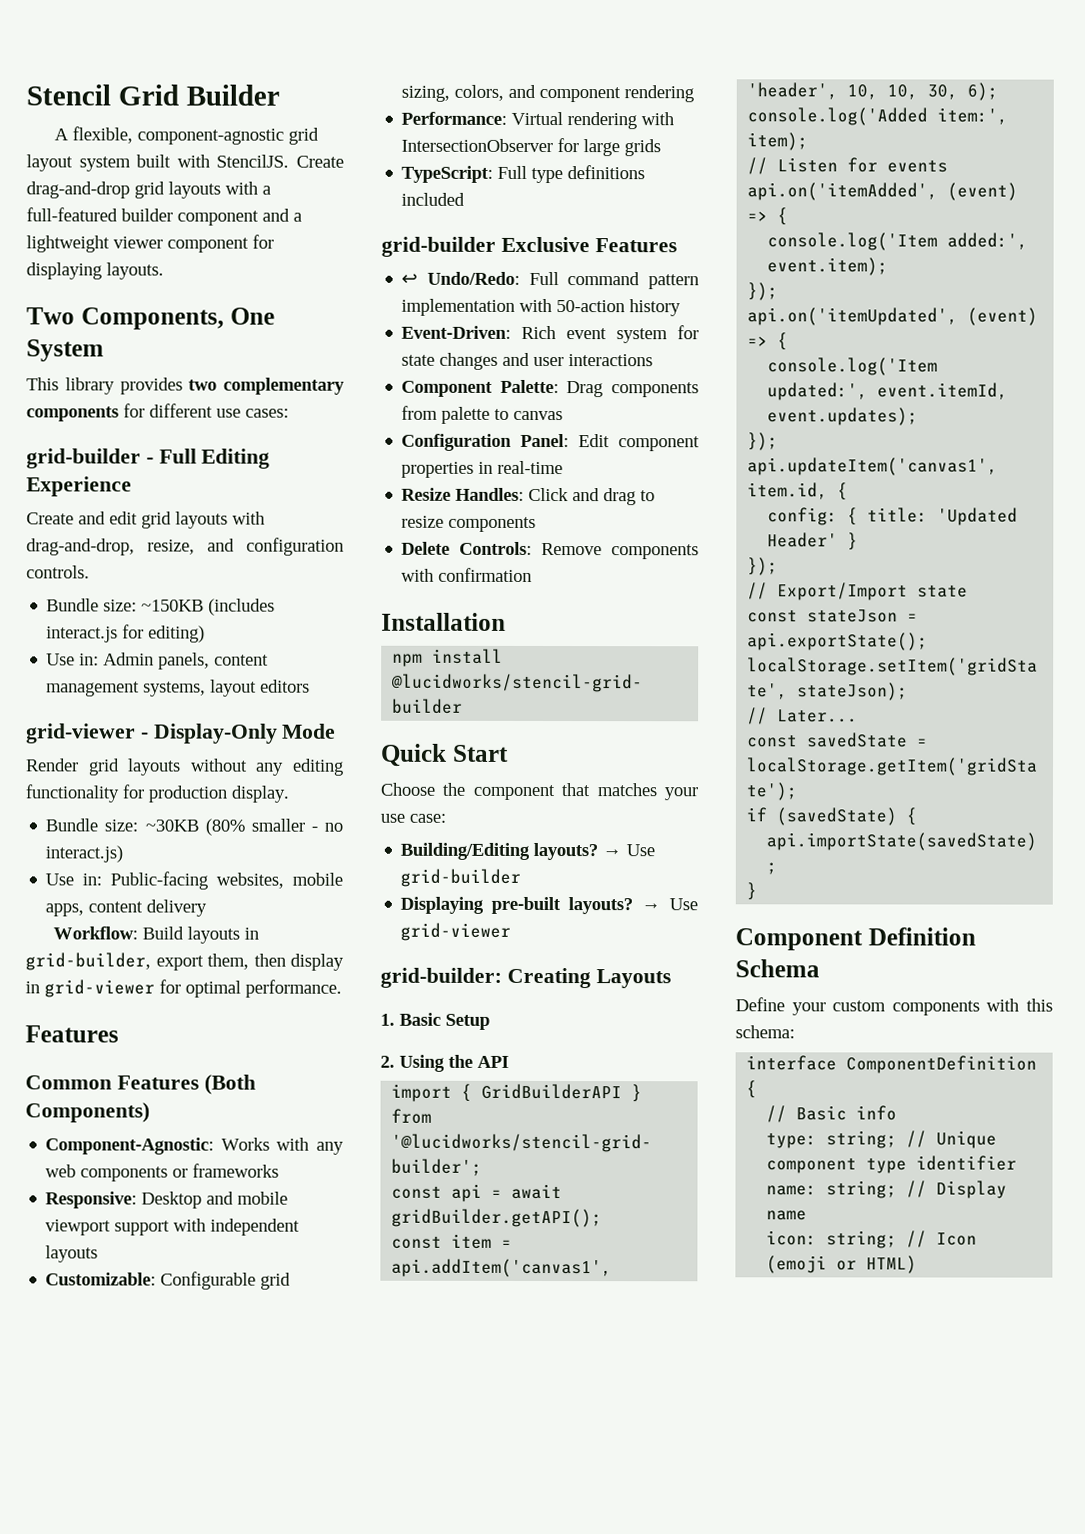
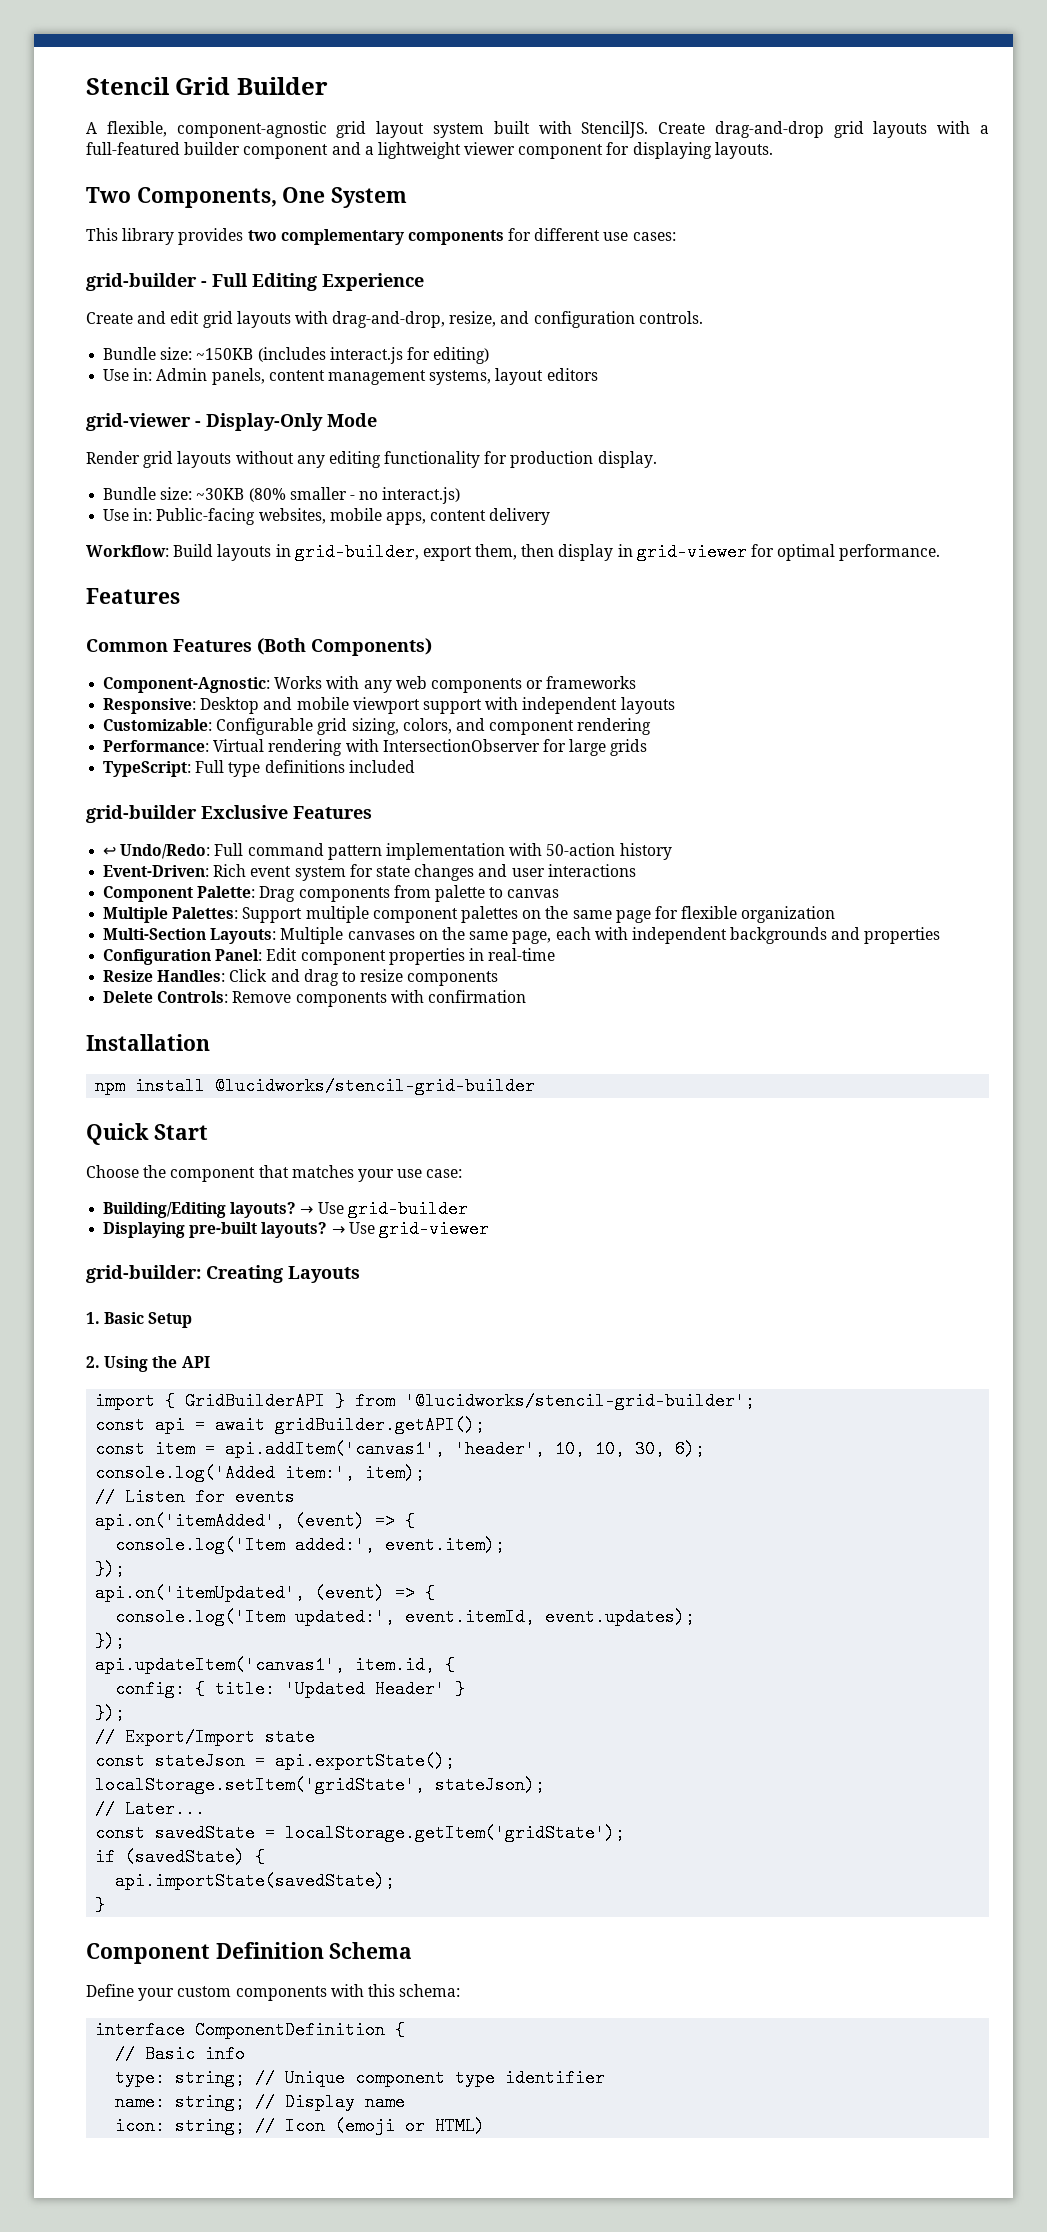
+ Multiple Palettes: Support multiple component palettes on the same page for flexible organization
+ Multi-Section Layouts: Multiple canvases on the same page, each with independent backgrounds and properties

